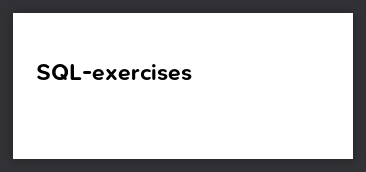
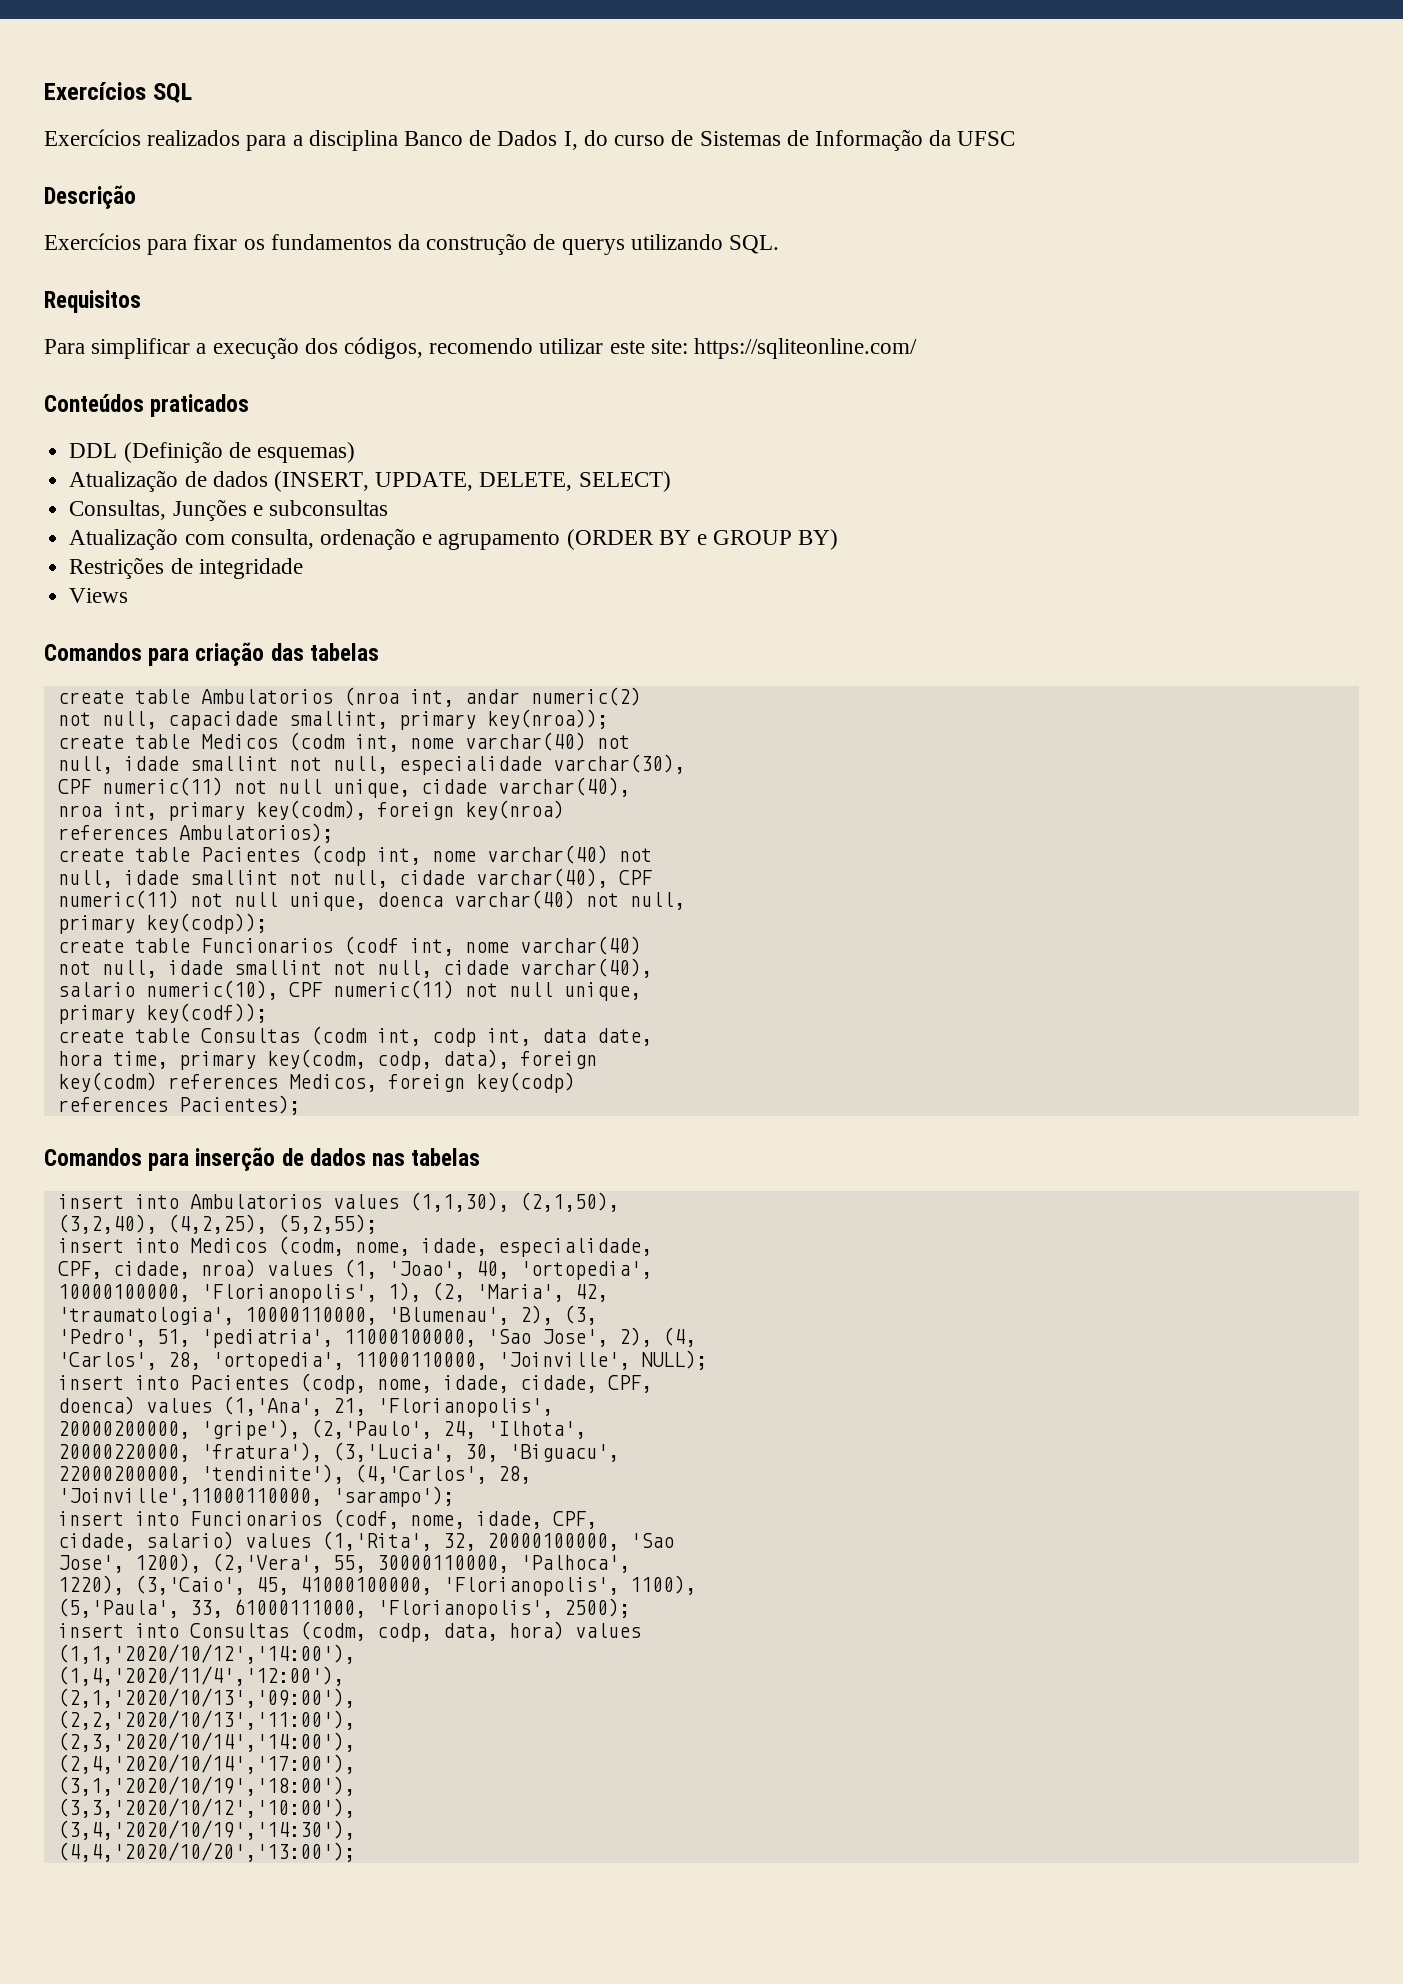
- SQL-exercises
+ Exercícios SQL
+ Exercícios realizados para a disciplina Banco de Dados I, do curso de Sistemas de Informação da UFSC
+ Descrição
+ Exercícios para fixar os fundamentos da construção de querys utilizando SQL.
+ Requisitos
+ Para simplificar a execução dos códigos, recomendo utilizar este site: https://sqliteonline.com/
+ Conteúdos praticados
+ DDL (Definição de esquemas)
+ Atualização de dados (INSERT, UPDATE, DELETE, SELECT)
+ Consultas, Junções e subconsultas
+ Atualização com consulta, ordenação e agrupamento (ORDER BY e GROUP BY)
+ Restrições de integridade
+ Views
+ Comandos para criação das tabelas
+ create table Ambulatorios (nroa int, andar numeric(2)
+ not null, capacidade smallint, primary key(nroa));
+ create table Medicos (codm int, nome varchar(40) not
+ null, idade smallint not null, especialidade varchar(30),
+ CPF numeric(11) not null unique, cidade varchar(40),
+ nroa int, primary key(codm), foreign key(nroa)
+ references Ambulatorios);
+ create table Pacientes (codp int, nome varchar(40) not
+ null, idade smallint not null, cidade varchar(40), CPF
+ numeric(11) not null unique, doenca varchar(40) not null,
+ primary key(codp));
+ create table Funcionarios (codf int, nome varchar(40)
+ not null, idade smallint not null, cidade varchar(40),
+ salario numeric(10), CPF numeric(11) not null unique,
+ primary key(codf));
+ create table Consultas (codm int, codp int, data date,
+ hora time, primary key(codm, codp, data), foreign
+ key(codm) references Medicos, foreign key(codp)
+ references Pacientes);
+ Comandos para inserção de dados nas tabelas
+ insert into Ambulatorios values (1,1,30), (2,1,50),
+ (3,2,40), (4,2,25), (5,2,55);
+ insert into Medicos (codm, nome, idade, especialidade,
+ CPF, cidade, nroa) values (1, 'Joao', 40, 'ortopedia',
+ 10000100000, 'Florianopolis', 1), (2, 'Maria', 42,
+ 'traumatologia', 10000110000, 'Blumenau', 2), (3,
+ 'Pedro', 51, 'pediatria', 11000100000, 'Sao Jose', 2), (4,
+ 'Carlos', 28, 'ortopedia', 11000110000, 'Joinville', NULL);
+ insert into Pacientes (codp, nome, idade, cidade, CPF,
+ doenca) values (1,'Ana', 21, 'Florianopolis',
+ 20000200000, 'gripe'), (2,'Paulo', 24, 'Ilhota',
+ 20000220000, 'fratura'), (3,'Lucia', 30, 'Biguacu',
+ 22000200000, 'tendinite'), (4,'Carlos', 28,
+ 'Joinville',11000110000, 'sarampo');
+ insert into Funcionarios (codf, nome, idade, CPF,
+ cidade, salario) values (1,'Rita', 32, 20000100000, 'Sao
+ Jose', 1200), (2,'Vera', 55, 30000110000, 'Palhoca',
+ 1220), (3,'Caio', 45, 41000100000, 'Florianopolis', 1100),
+ (5,'Paula', 33, 61000111000, 'Florianopolis', 2500);
+ insert into Consultas (codm, codp, data, hora) values
+ (1,1,'2020/10/12','14:00'),
+ (1,4,'2020/11/4','12:00'),
+ (2,1,'2020/10/13','09:00'),
+ (2,2,'2020/10/13','11:00'),
+ (2,3,'2020/10/14','14:00'),
+ (2,4,'2020/10/14','17:00'),
+ (3,1,'2020/10/19','18:00'),
+ (3,3,'2020/10/12','10:00'),
+ (3,4,'2020/10/19','14:30'),
+ (4,4,'2020/10/20','13:00');

